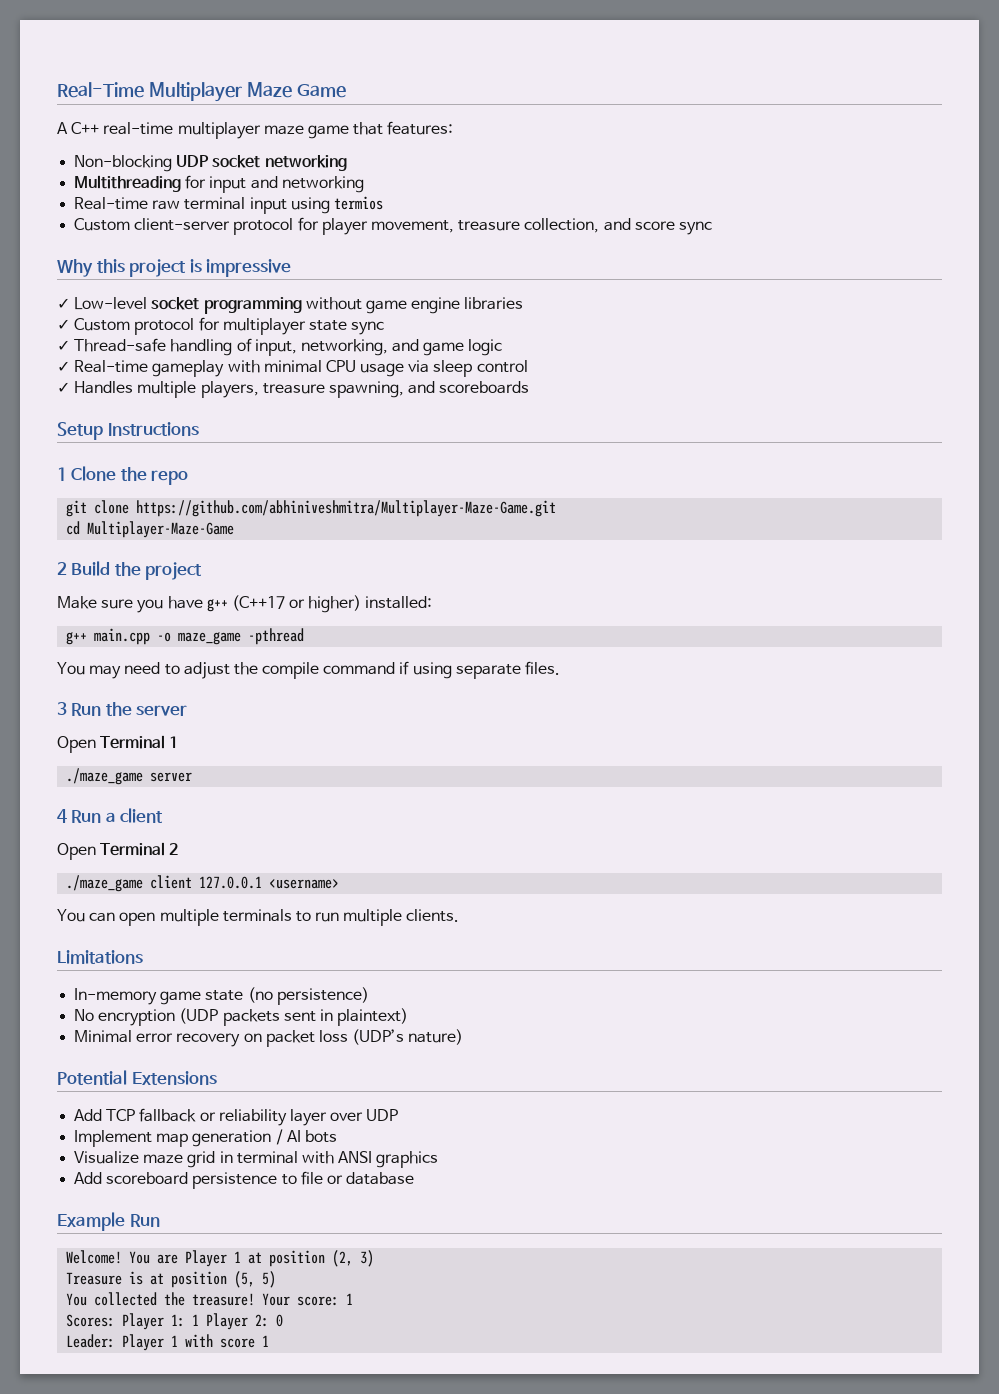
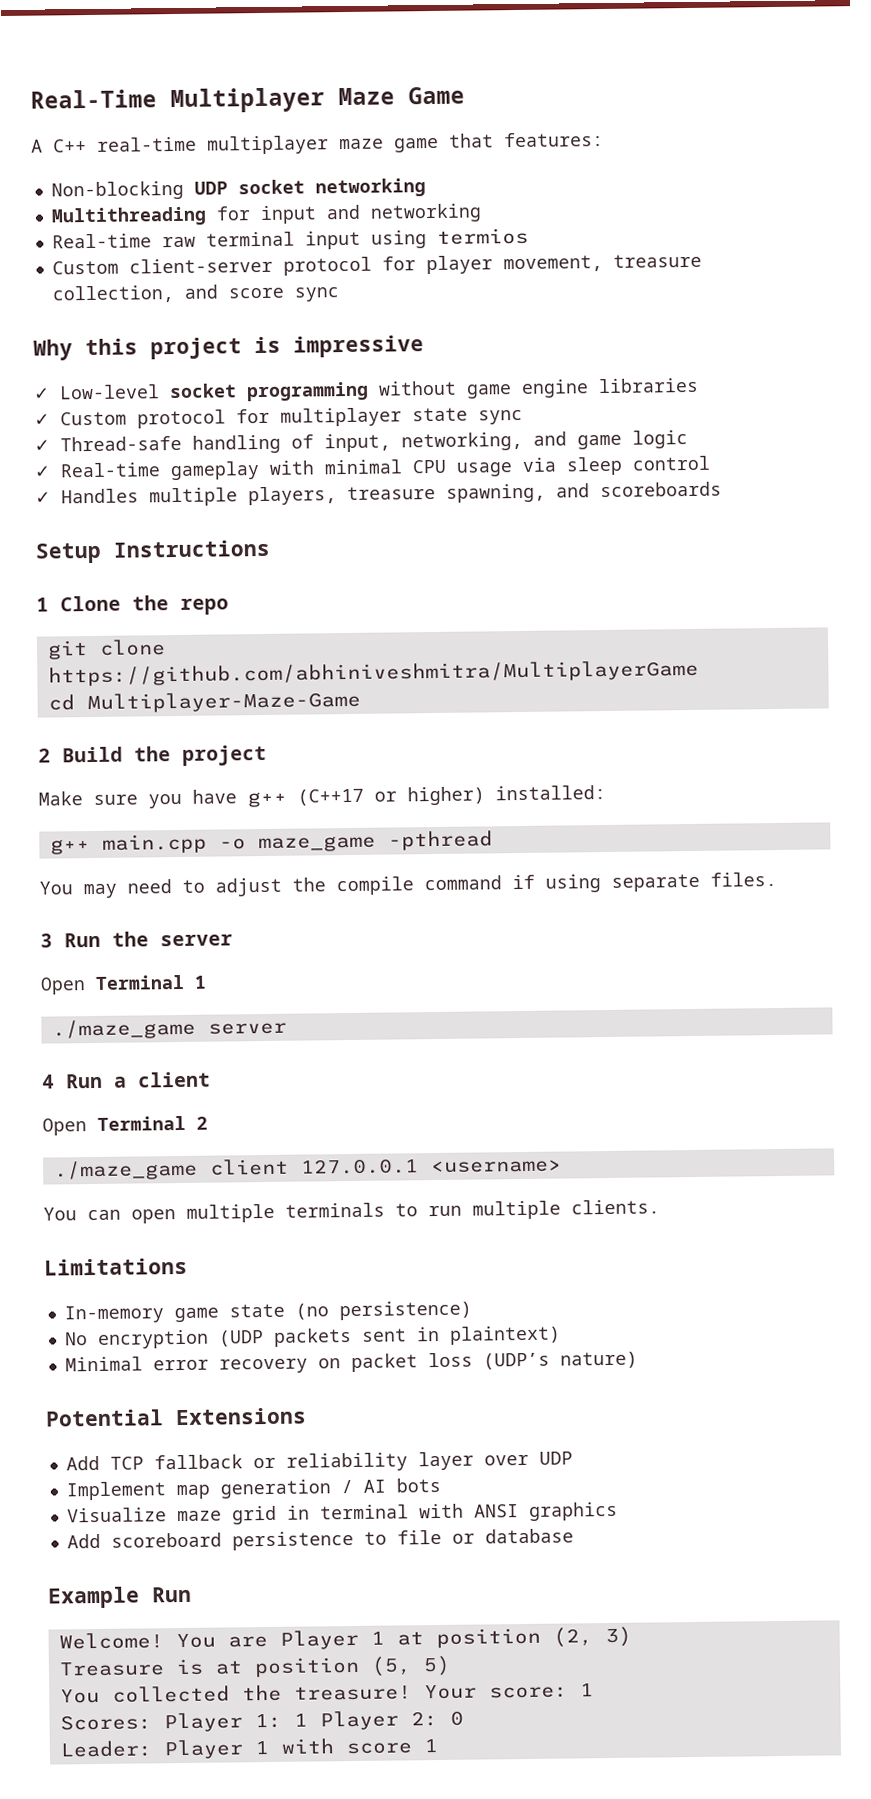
- git clone https://github.com/abhiniveshmitra/Multiplayer-Maze-Game.git
+ git clone https://github.com/abhiniveshmitra/MultiplayerGame

